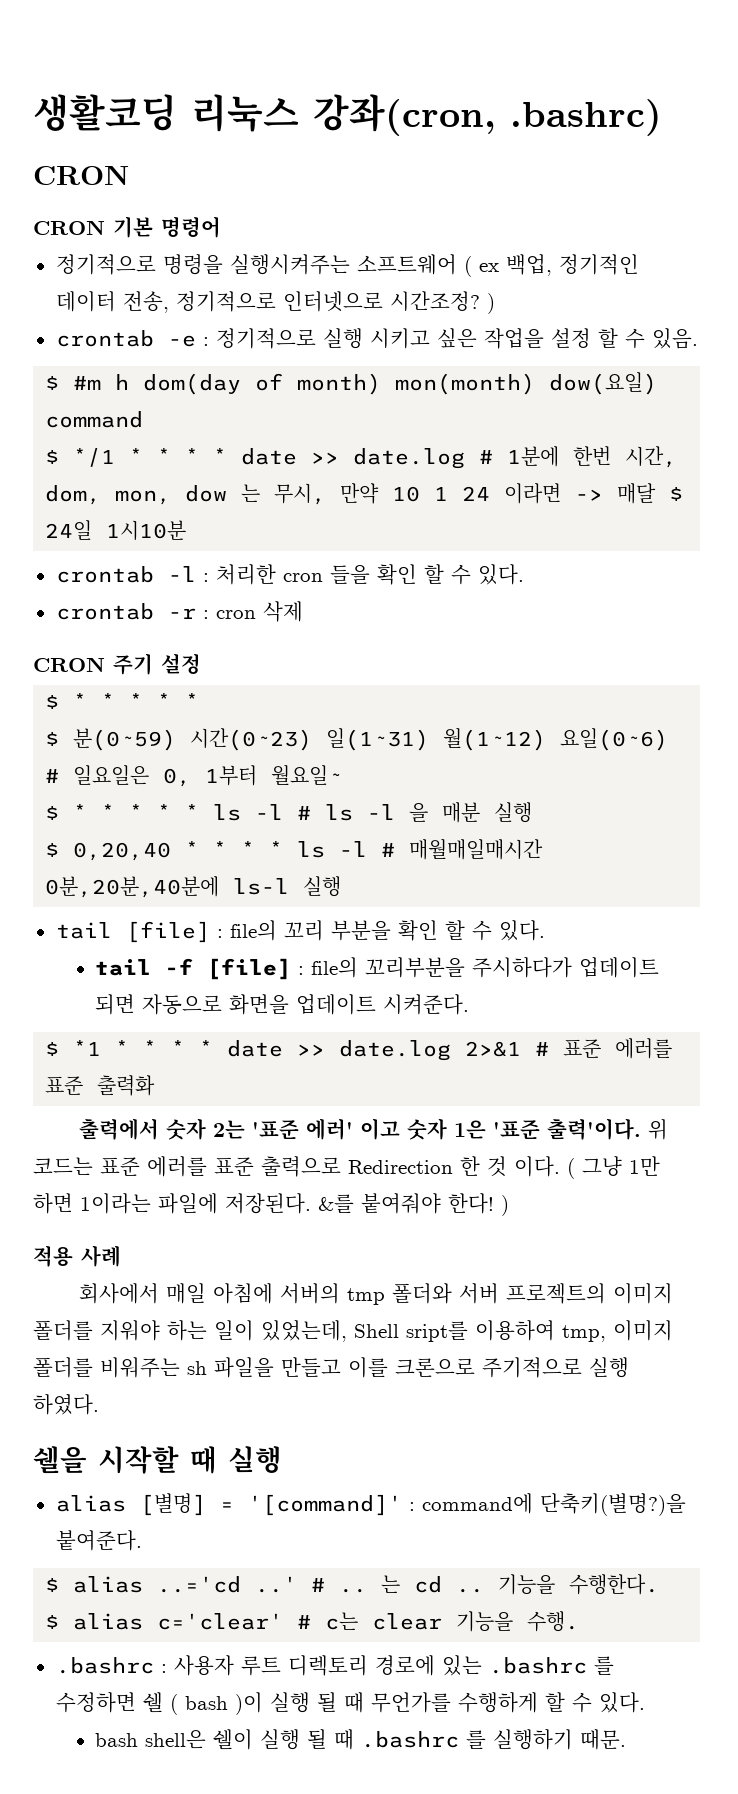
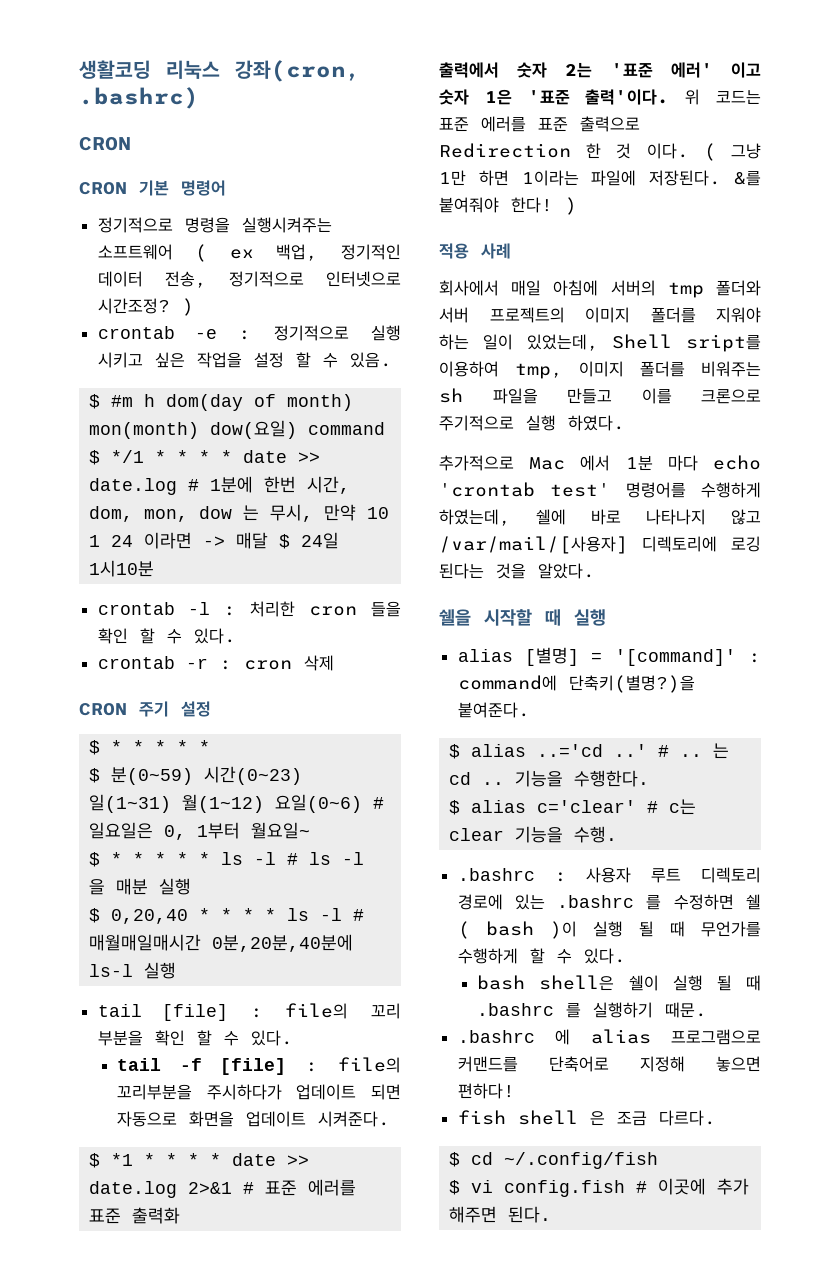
+ 추가적으로 Mac 에서 1분 마다 echo 'crontab test' 명령어를 수행하게 하였는데, 쉘에 바로 나타나지 않고 /var/mail/[사용자] 디렉토리에 로깅 된다는 것을 알았다.
+ .bashrc 에 alias 프로그램으로 커맨드를 단축어로 지정해 놓으면 편하다!
+ fish shell 은 조금 다르다.
+ $ cd ~/.config/fish
+ $ vi config.fish # 이곳에 추가 해주면 된다.

